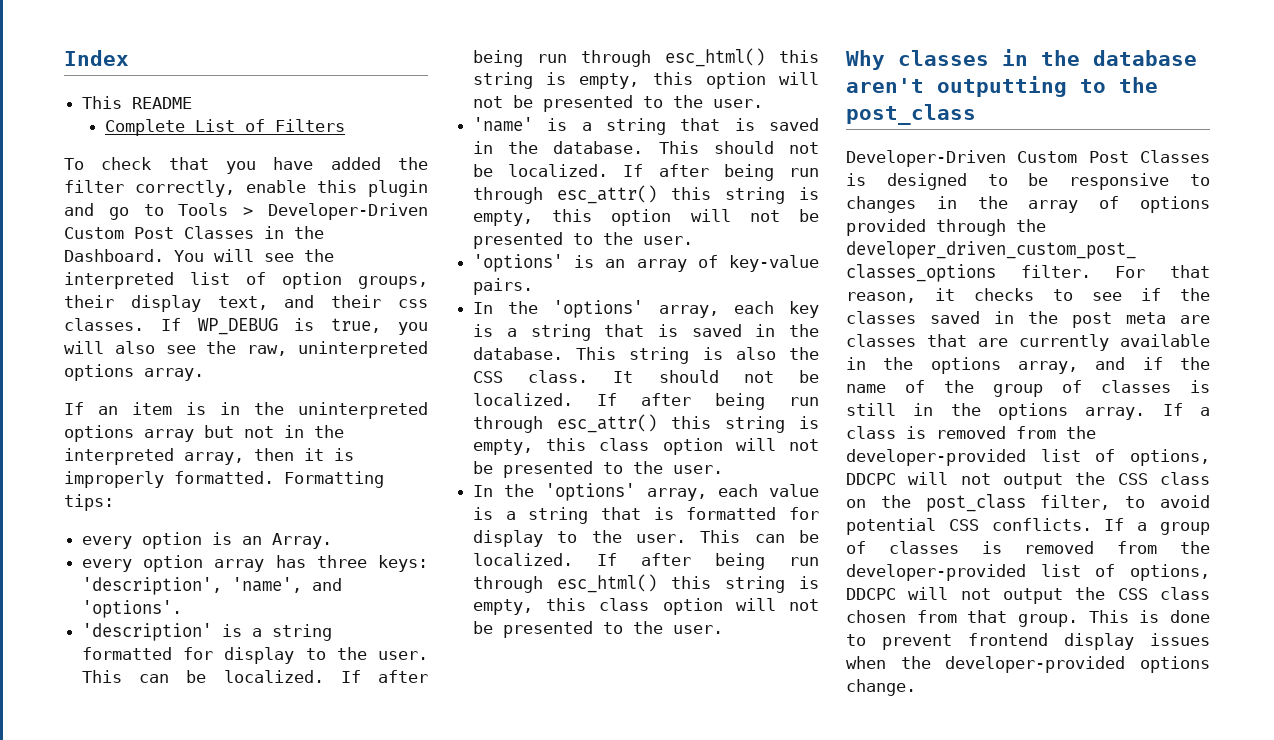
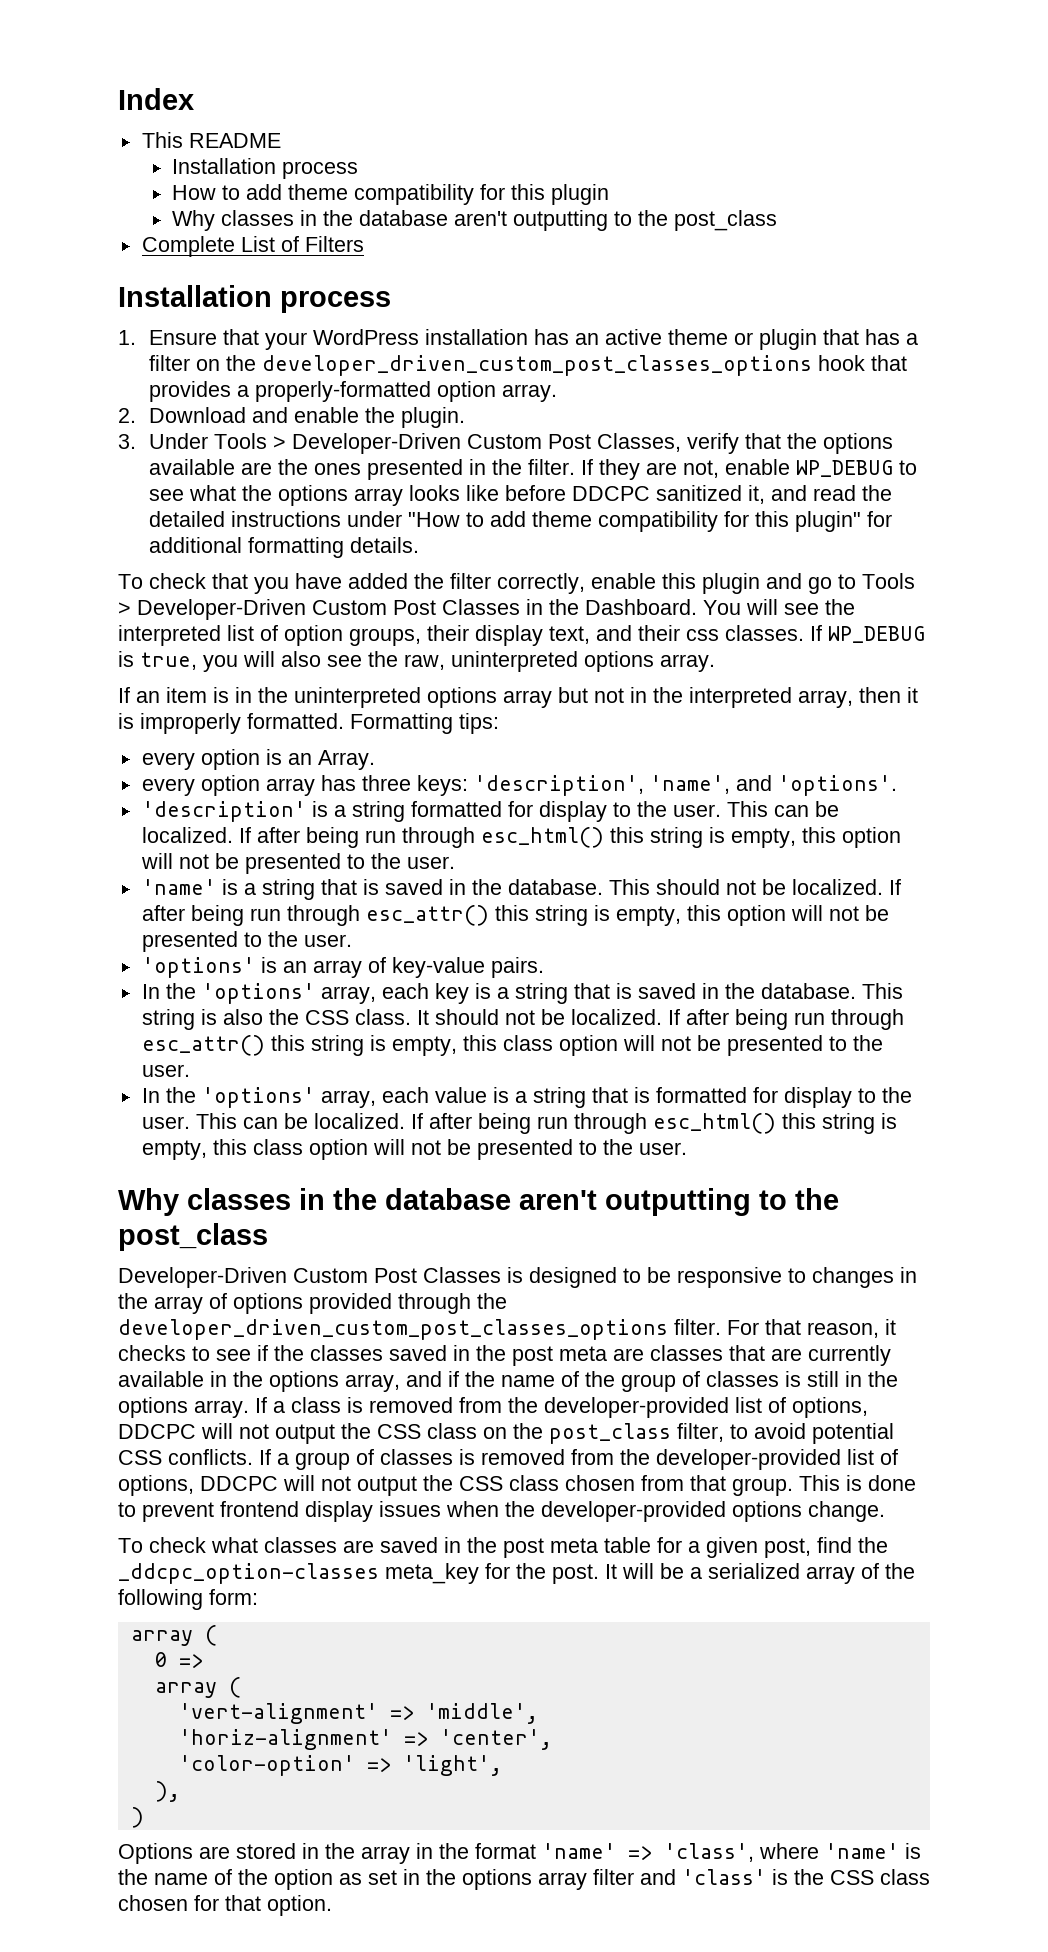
  This README
+ Installation process
+ How to add theme compatibility for this plugin
+ Why classes in the database aren't outputting to the post_class
  Complete List of Filters
+ Installation process
+ 1. Ensure that your WordPress installation has an active theme or plugin that has a filter on the developer_driven_custom_post_classes_options hook that provides a properly-formatted option array.
+ 2. Download and enable the plugin.
+ 3. Under Tools > Developer-Driven Custom Post Classes, verify that the options available are the ones presented in the filter. If they are not, enable WP_DEBUG to see what the options array looks like before DDCPC sanitized it, and read the detailed instructions under "How to add theme compatibility for this plugin" for additional formatting details.
+ To check what classes are saved in the post meta table for a given post, find the _ddcpc_option-classes meta_key for the post. It will be a serialized array of the following form:
+ array (
+ 0 =>
+ array (
+ 'vert-alignment' => 'middle',
+ 'horiz-alignment' => 'center',
+ 'color-option' => 'light',
+ ),
+ )
+ Options are stored in the array in the format 'name' => 'class', where 'name' is the name of the option as set in the options array filter and 'class' is the CSS class chosen for that option.

